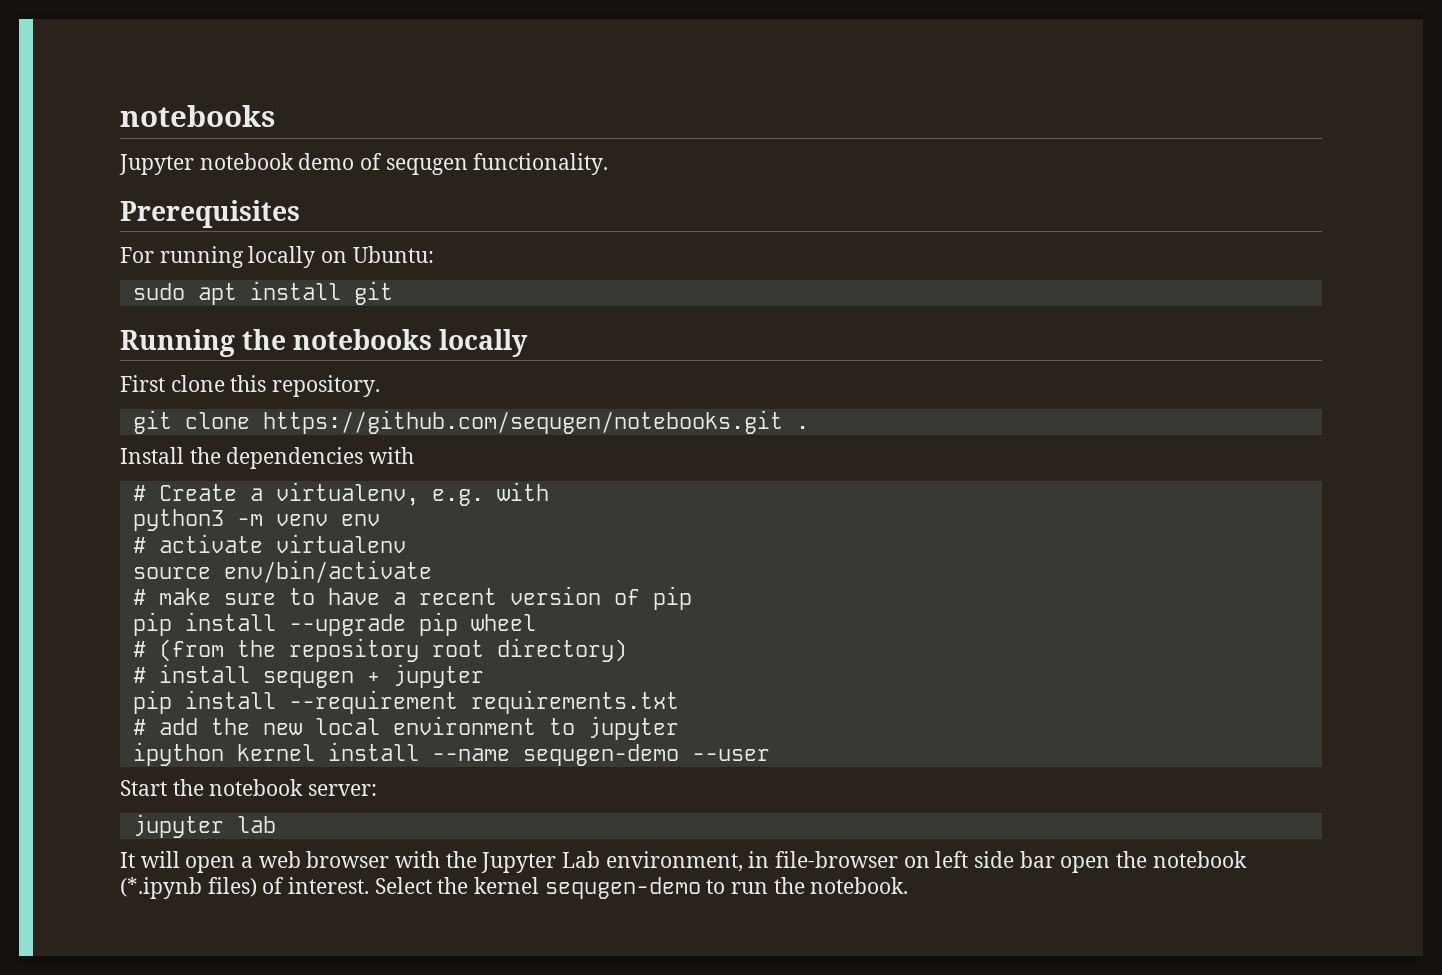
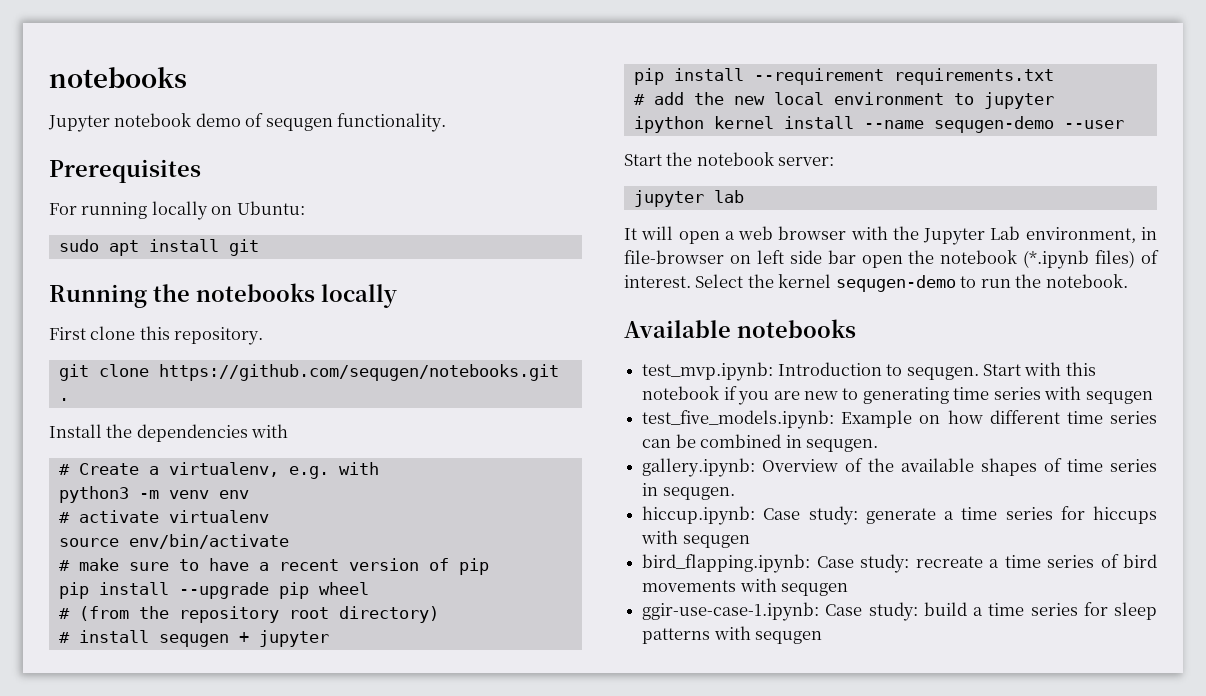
+ Available notebooks
+ test_mvp.ipynb: Introduction to sequgen. Start with this notebook if you are new to generating time series with sequgen
+ test_five_models.ipynb: Example on how different time series can be combined in sequgen.
+ gallery.ipynb: Overview of the available shapes of time series in sequgen.
+ hiccup.ipynb: Case study: generate a time series for hiccups with sequgen
+ bird_flapping.ipynb: Case study: recreate a time series of bird movements with sequgen
+ ggir-use-case-1.ipynb: Case study: build a time series for sleep patterns with sequgen

